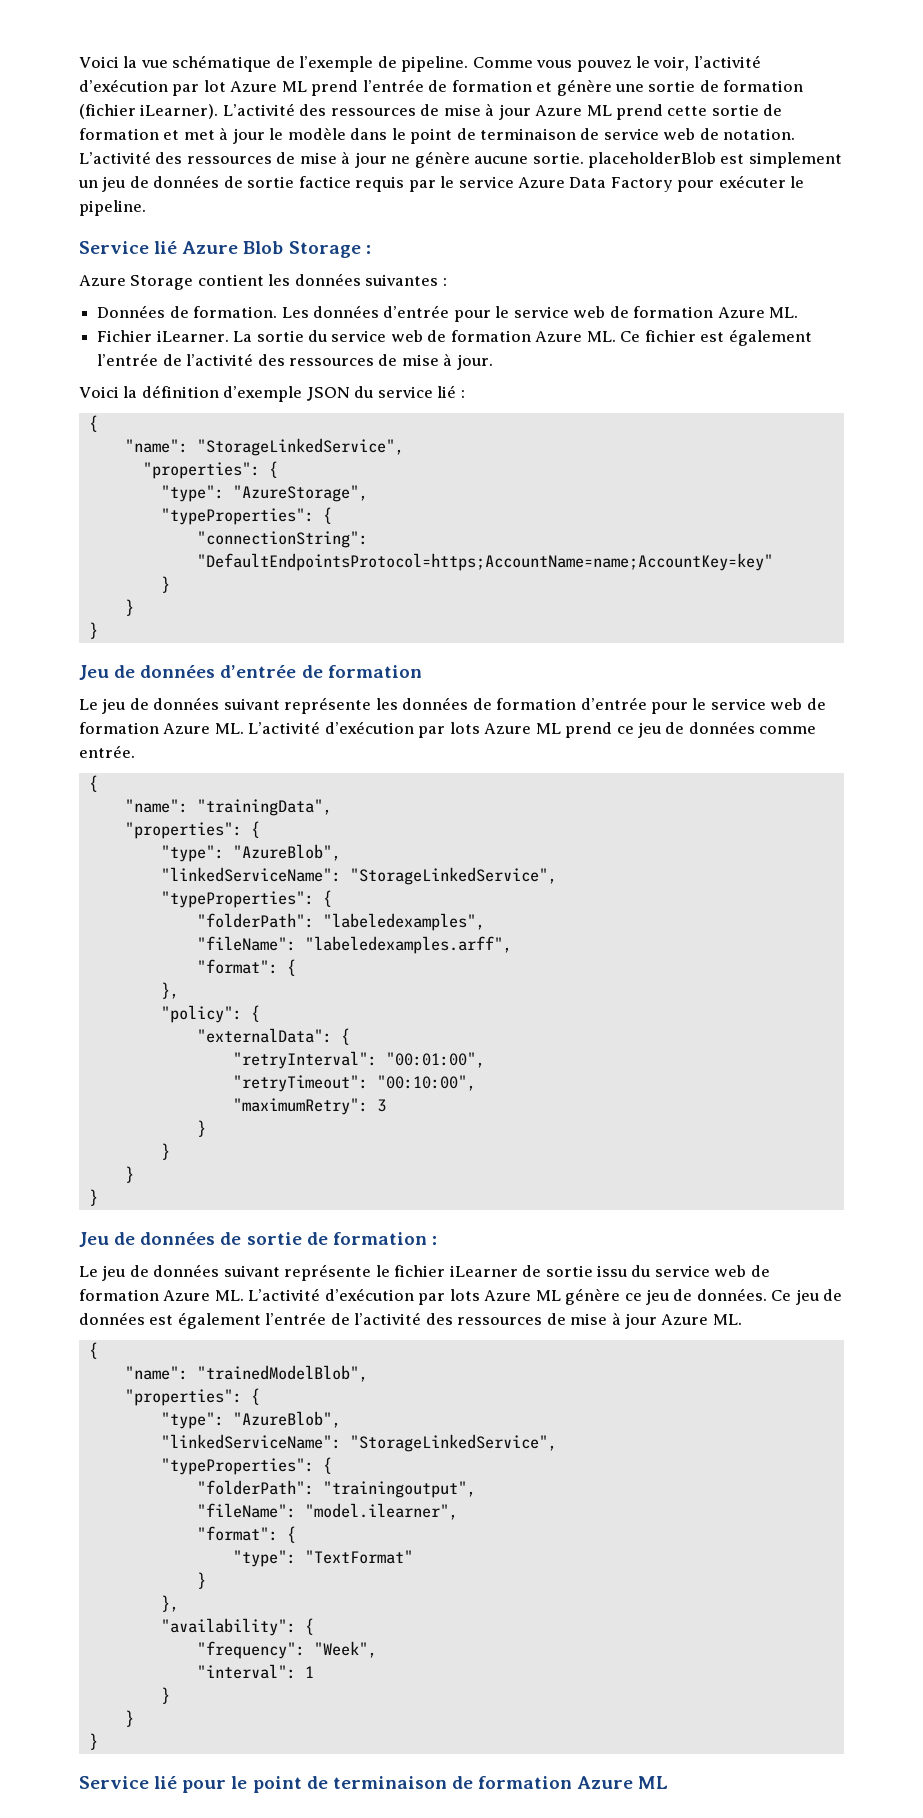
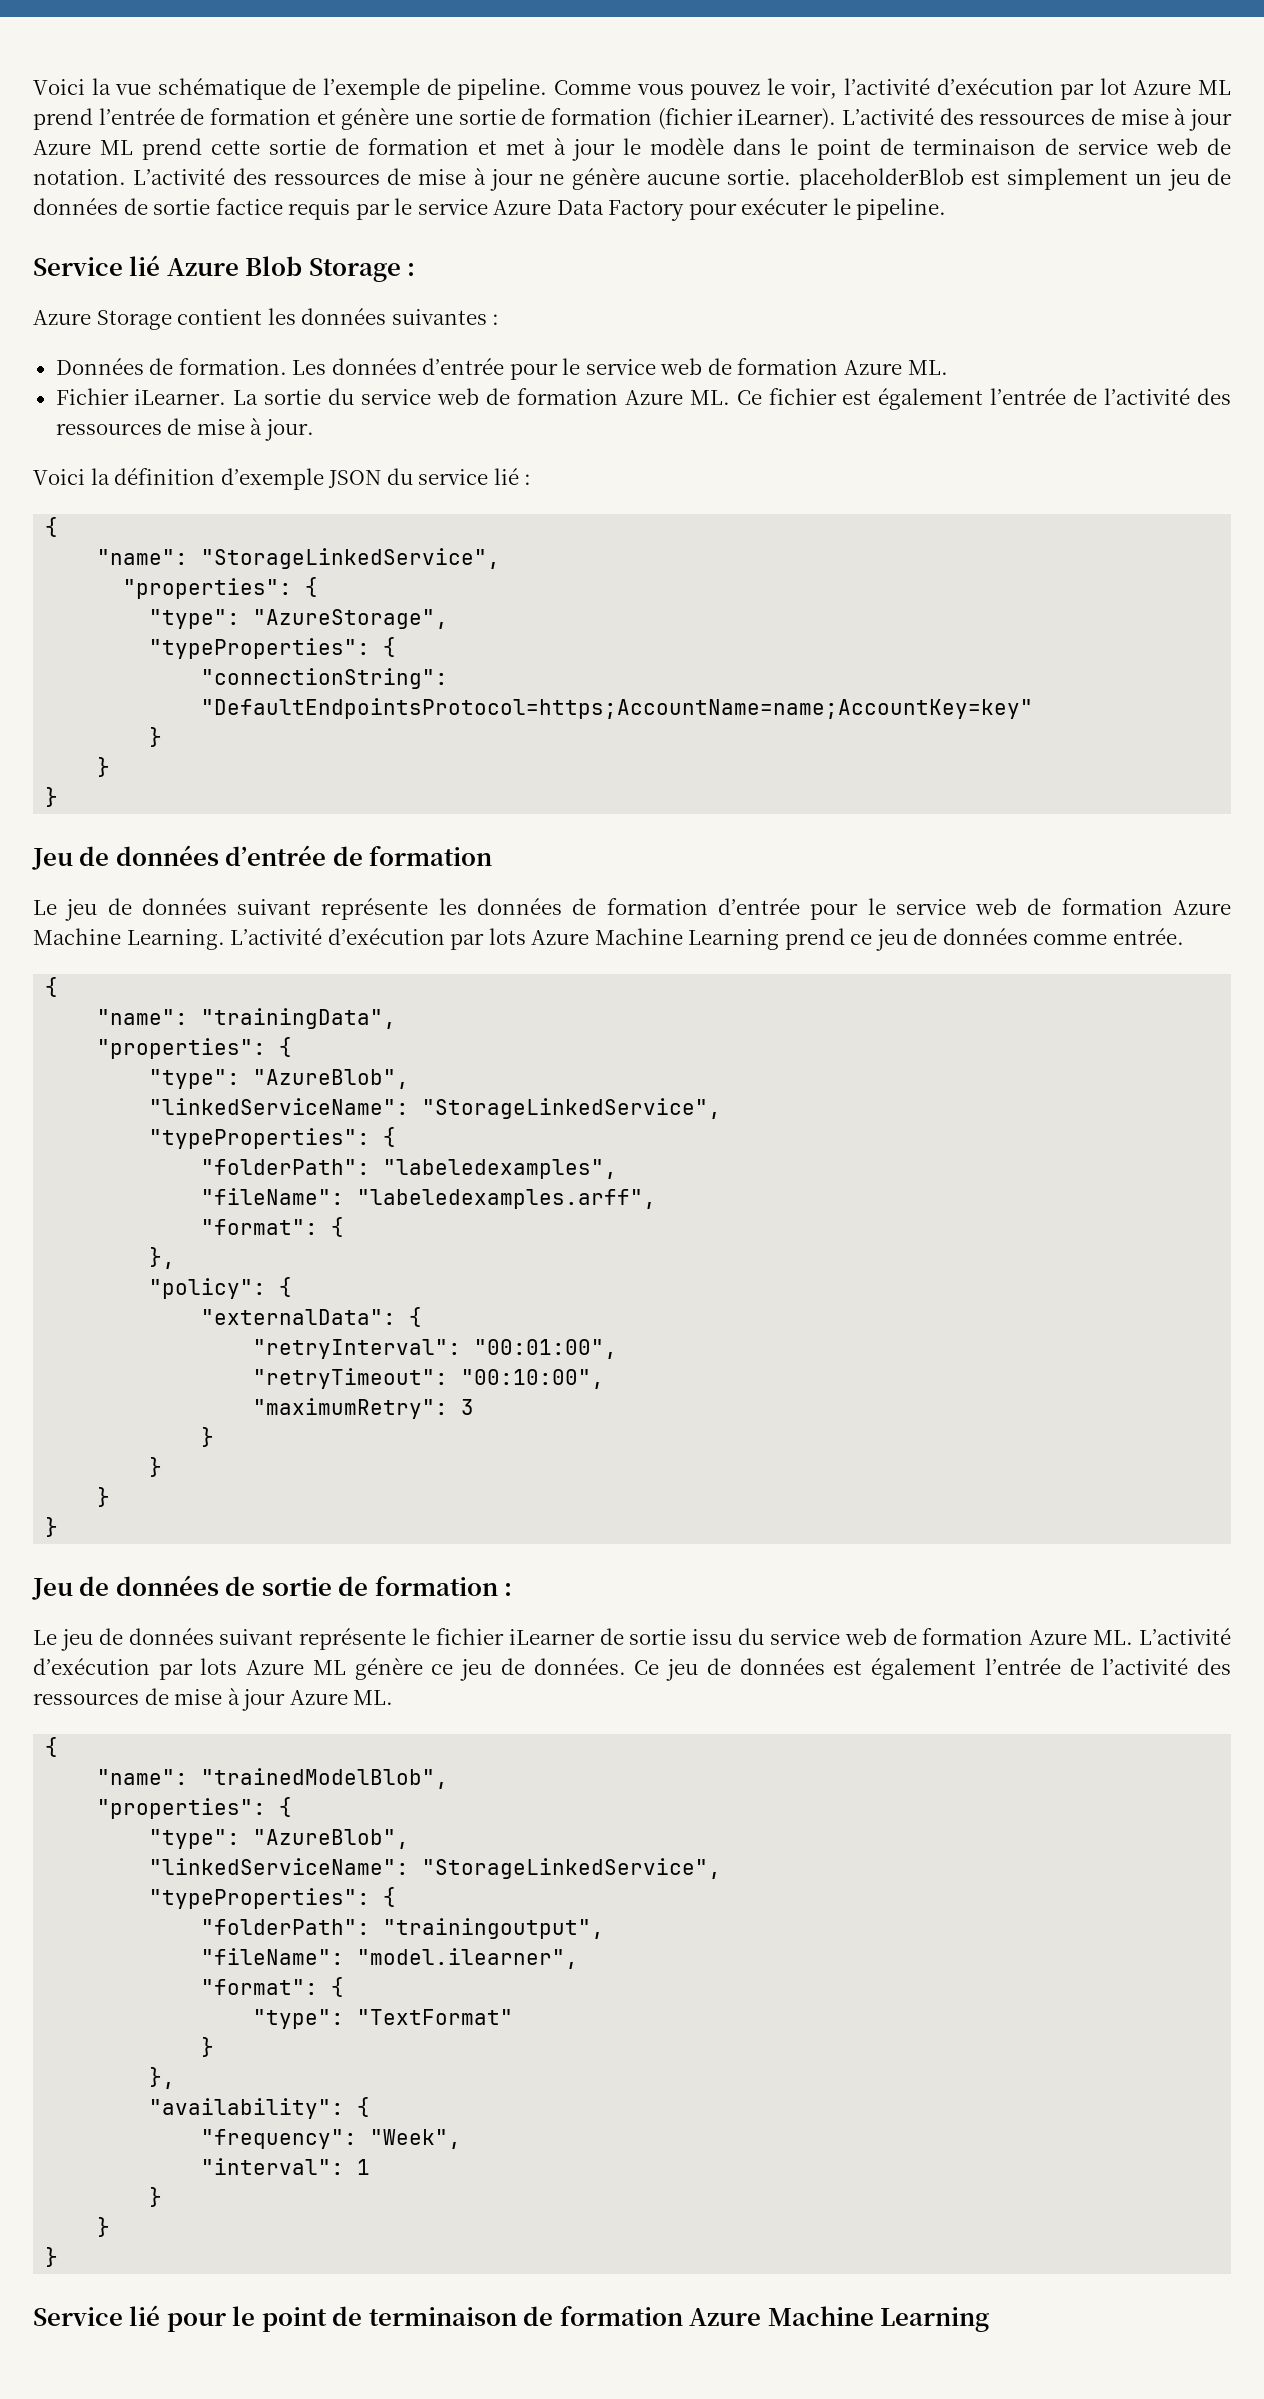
- Le jeu de données suivant représente les données de formation d’entrée pour le service web de formation Azure ML. L’activité d’exécution par lots Azure ML prend ce jeu de données comme entrée.
+ Le jeu de données suivant représente les données de formation d’entrée pour le service web de formation Azure Machine Learning. L’activité d’exécution par lots Azure Machine Learning prend ce jeu de données comme entrée.
- Service lié pour le point de terminaison de formation Azure ML
+ Service lié pour le point de terminaison de formation Azure Machine Learning

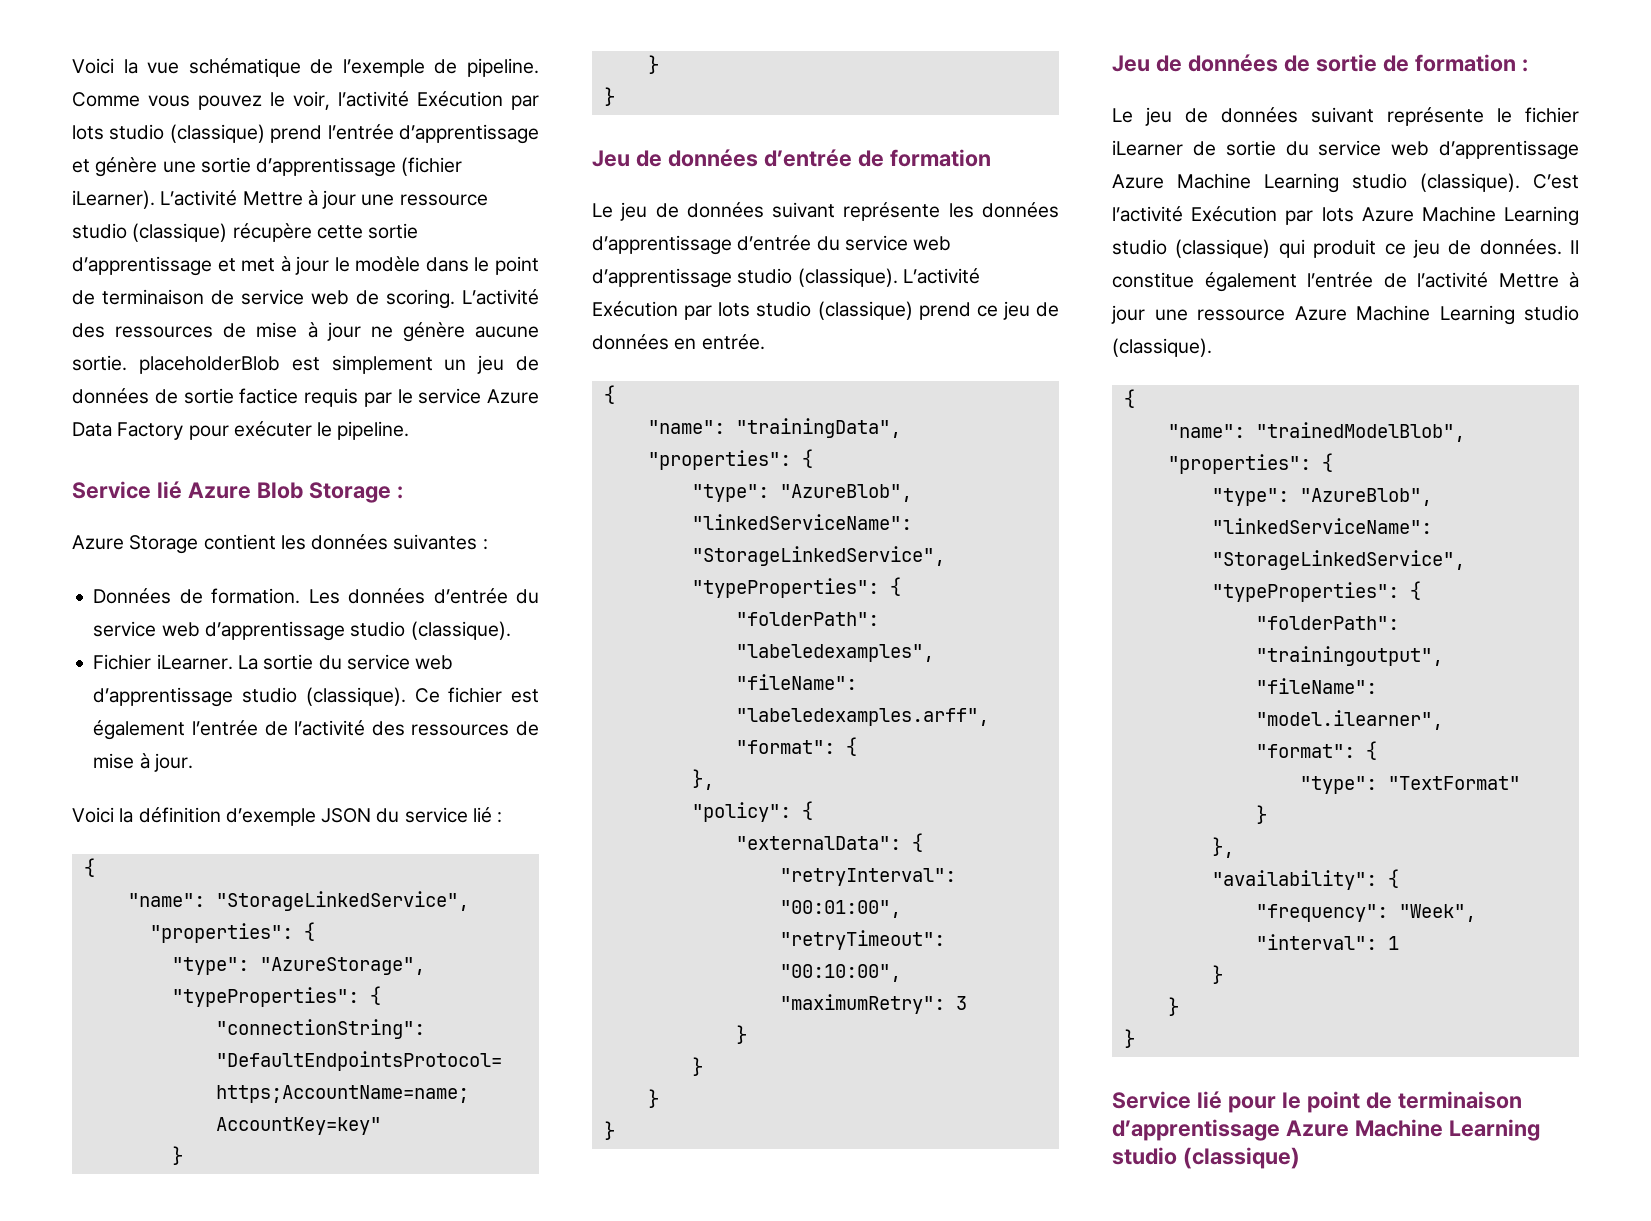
- Comme vous pouvez le voir, l’activité d’exécution par lot Azure ML prend l’entrée de formation et génère une sortie de formation (fichier iLearner).
+ Comme vous pouvez le voir, l’activité Exécution par lots studio (classique) prend l’entrée d’apprentissage et génère une sortie d’apprentissage (fichier iLearner).
- L’activité des ressources de mise à jour Azure ML prend cette sortie de formation et met à jour le modèle dans le point de terminaison de service web de notation.
+ L’activité Mettre à jour une ressource studio (classique) récupère cette sortie d’apprentissage et met à jour le modèle dans le point de terminaison de service web de scoring.
- Les données d’entrée pour le service web de formation Azure ML.
+ Les données d’entrée du service web d’apprentissage studio (classique).
- La sortie du service web de formation Azure ML. Ce fichier est également l’entrée de l’activité des ressources de mise à jour.
+ La sortie du service web d’apprentissage studio (classique). Ce fichier est également l’entrée de l’activité des ressources de mise à jour.
- Le jeu de données suivant représente les données de formation d’entrée pour le service web de formation Azure Machine Learning. L’activité d’exécution par lots Azure Machine Learning prend ce jeu de données comme entrée.
+ Le jeu de données suivant représente les données d’apprentissage d’entrée du service web d’apprentissage studio (classique). L’activité Exécution par lots studio (classique) prend ce jeu de données en entrée.
- Le jeu de données suivant représente le fichier iLearner de sortie issu du service web de formation Azure ML. L’activité d’exécution par lots Azure ML génère ce jeu de données. Ce jeu de données est également l’entrée de l’activité des ressources de mise à jour Azure ML.
+ Le jeu de données suivant représente le fichier iLearner de sortie du service web d’apprentissage Azure Machine Learning studio (classique). C’est l’activité Exécution par lots Azure Machine Learning studio (classique) qui produit ce jeu de données. Il constitue également l’entrée de l’activité Mettre à jour une ressource Azure Machine Learning studio (classique).
- Service lié pour le point de terminaison de formation Azure Machine Learning
+ Service lié pour le point de terminaison d’apprentissage Azure Machine Learning studio (classique)

